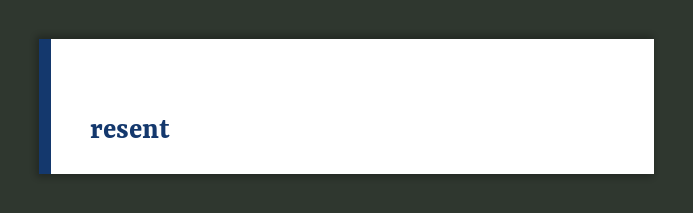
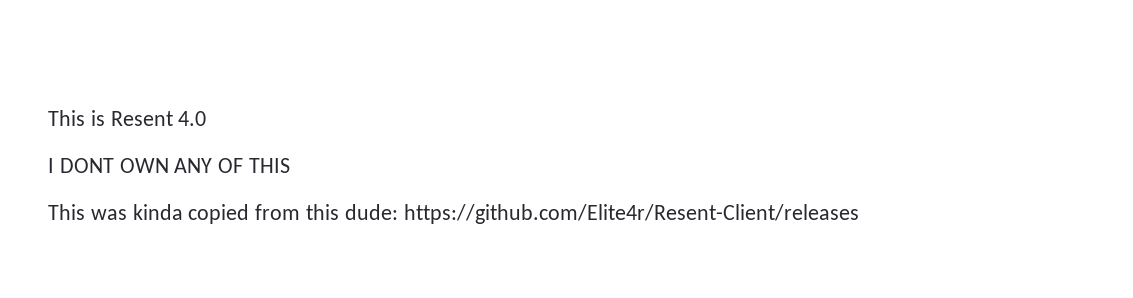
- resent
+ This is Resent 4.0
+ I DONT OWN ANY OF THIS
+ This was kinda copied from this dude: https://github.com/Elite4r/Resent-Client/releases

